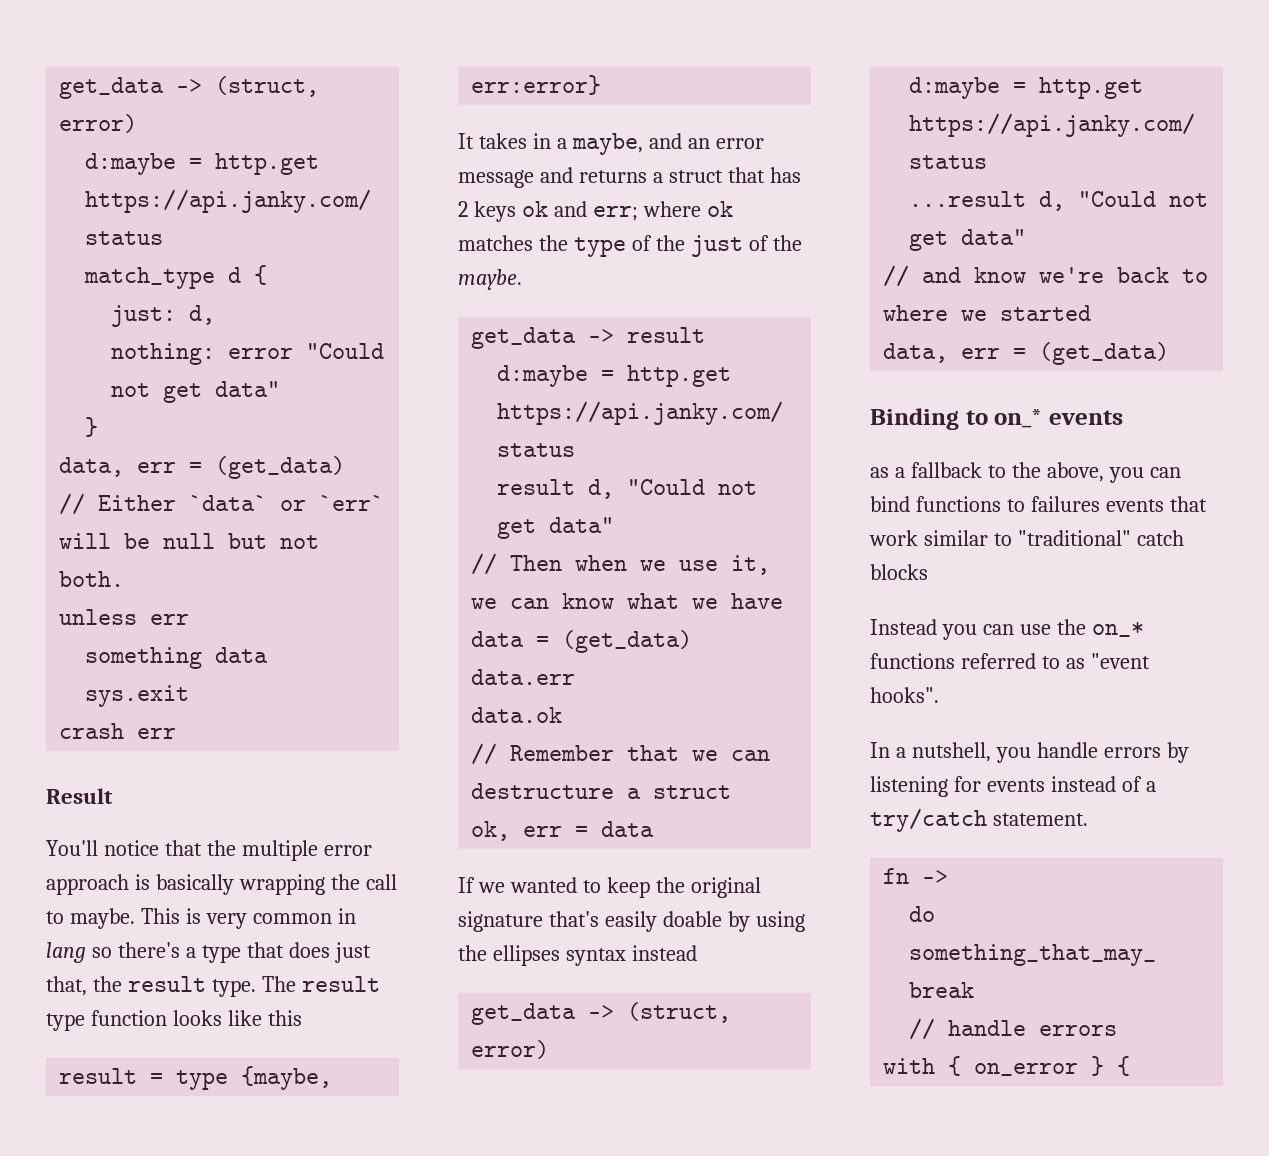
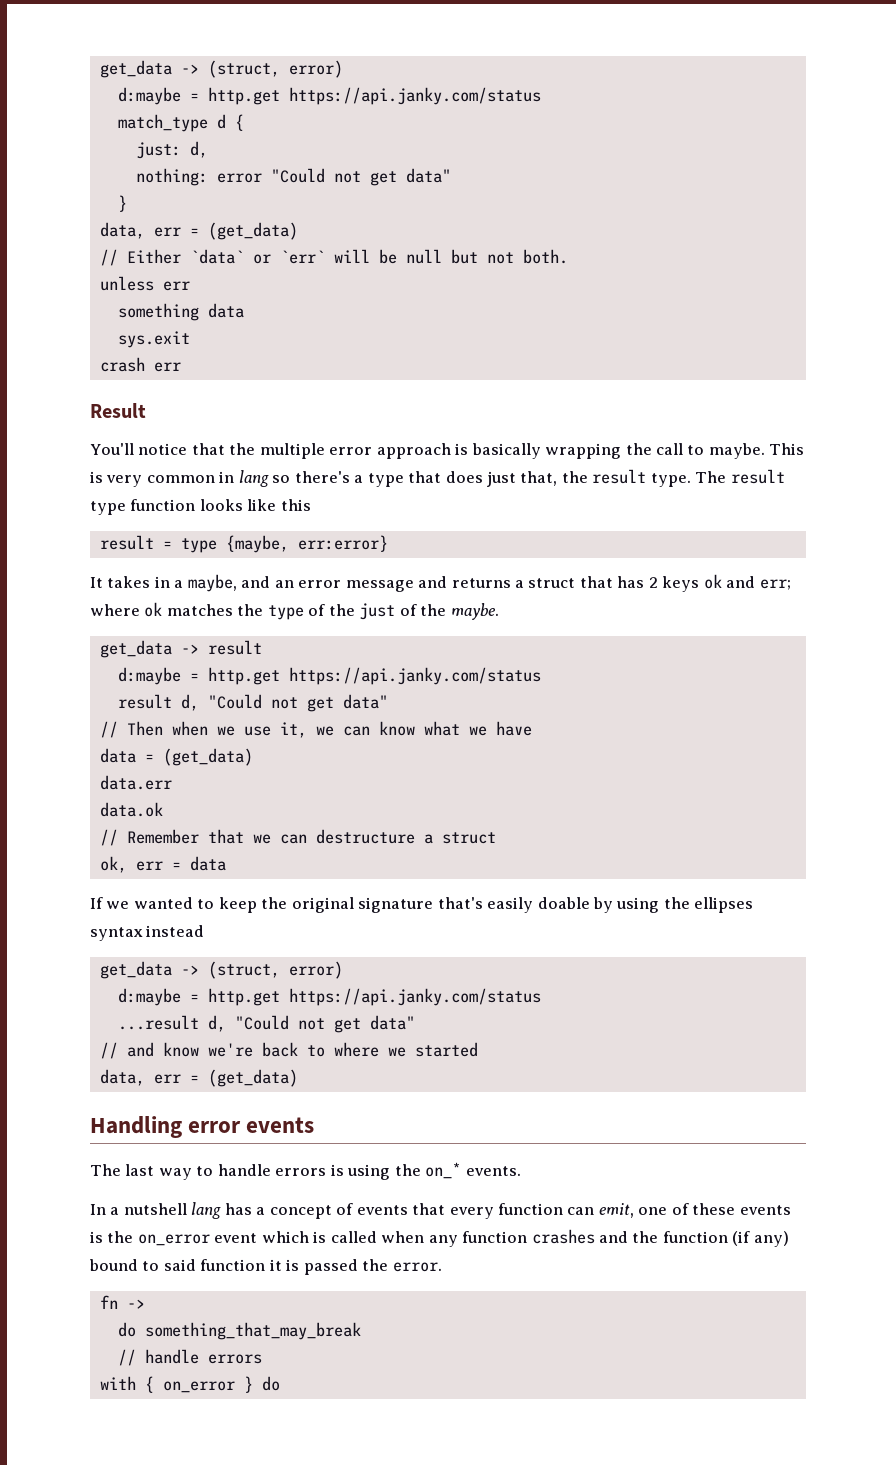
- Binding to on_* events
- as a fallback to the above, you can bind functions to failures events that work similar to "traditional" catch blocks
- Instead you can use the on_* functions referred to as "event hooks".
- In a nutshell, you handle errors by listening for events instead of a try/catch statement.
+ Handling error events
+ The last way to handle errors is using the on_* events.
+ In a nutshell lang has a concept of events that every function can emit, one of these events is the on_error event which is called when any function crashes and the function (if any) bound to said function it is passed the error.
- with { on_error } {
+ with { on_error } do

